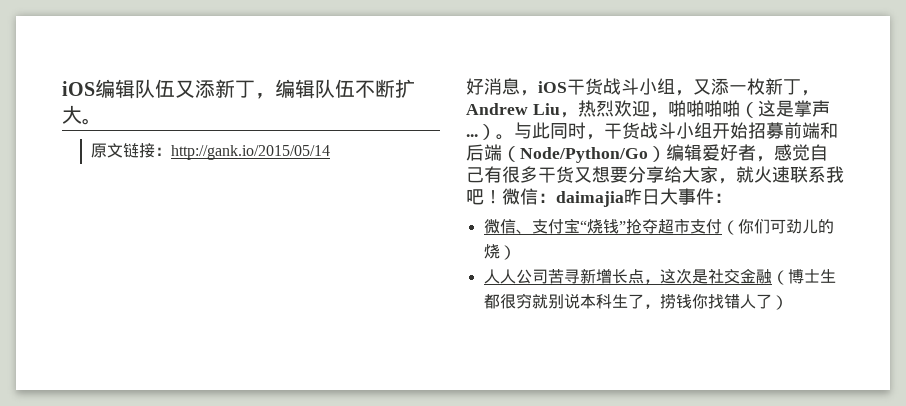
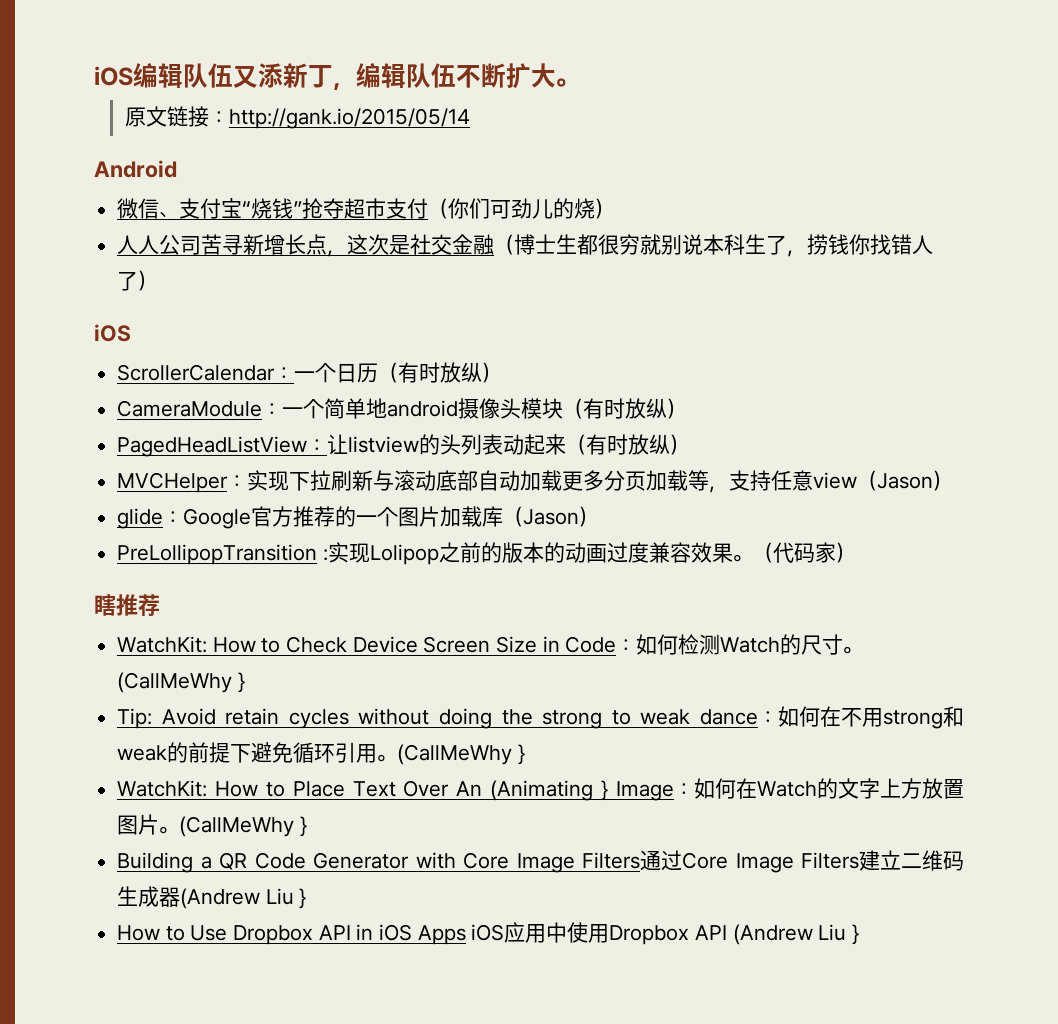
- 好消息，iOS干货战斗小组，又添一枚新丁，Andrew Liu，热烈欢迎，啪啪啪啪（这是掌声...）。与此同时，干货战斗小组开始招募前端和后端（Node/Python/Go）编辑爱好者，感觉自己有很多干货又想要分享给大家，就火速联系我吧！微信：daimajia昨日大事件：
+ Android
  人人公司苦寻新增长点，这次是社交金融（博士生都很穷就别说本科生了，捞钱你找错人了）
+ iOS
+ ScrollerCalendar：一个日历（有时放纵）
+ CameraModule：一个简单地android摄像头模块（有时放纵）
+ PagedHeadListView：让listview的头列表动起来（有时放纵）
+ MVCHelper：实现下拉刷新与滚动底部自动加载更多分页加载等，支持任意view（Jason）
+ glide：Google官方推荐的一个图片加载库（Jason）
+ PreLollipopTransition :实现Lolipop之前的版本的动画过度兼容效果。（代码家）
+ 瞎推荐
+ WatchKit: How to Check Device Screen Size in Code：如何检测Watch的尺寸。(CallMeWhy }
+ Tip: Avoid retain cycles without doing the strong to weak dance：如何在不用strong和weak的前提下避免循环引用。(CallMeWhy }
+ WatchKit: How to Place Text Over An (Animating } Image：如何在Watch的文字上方放置图片。(CallMeWhy }
+ Building a QR Code Generator with Core Image Filters通过Core Image Filters建立二维码生成器(Andrew Liu }
+ How to Use Dropbox API in iOS Apps iOS应用中使用Dropbox API (Andrew Liu }

